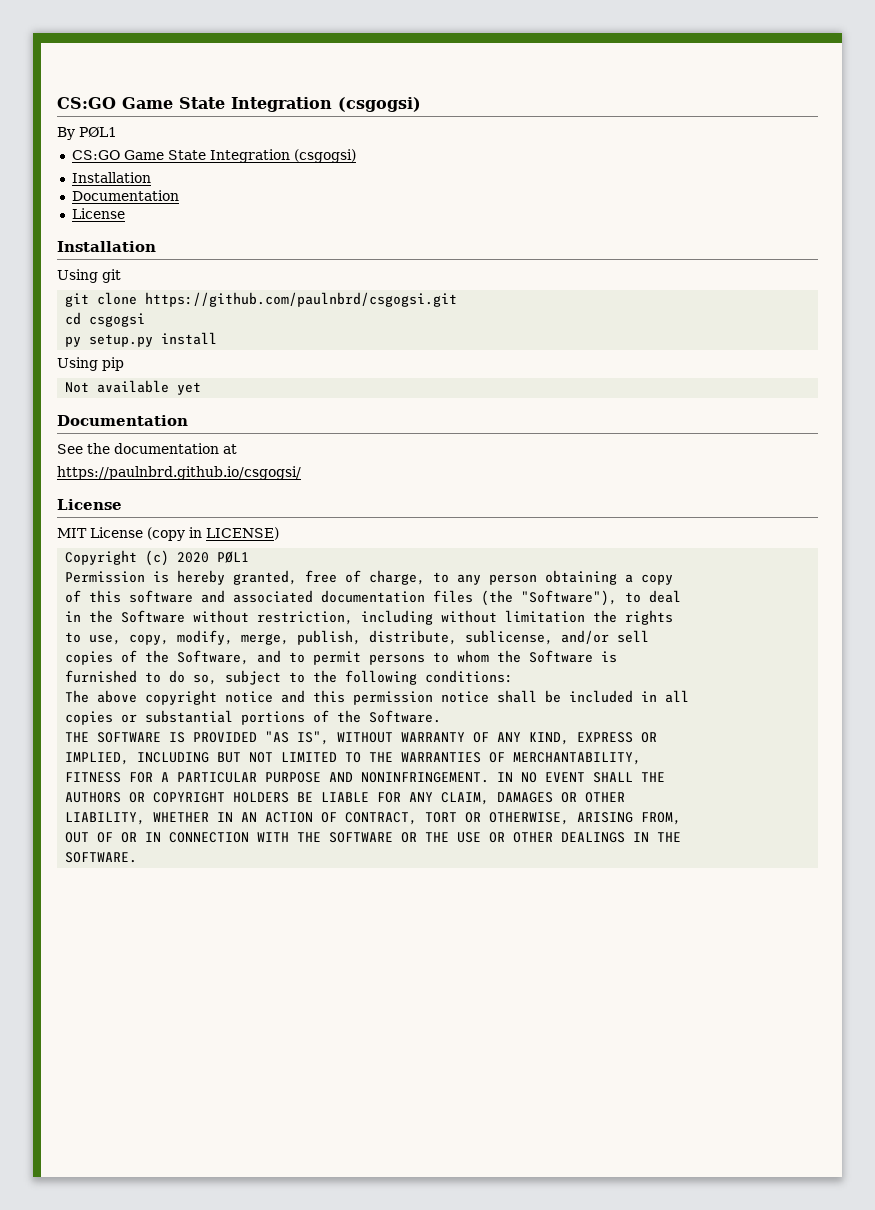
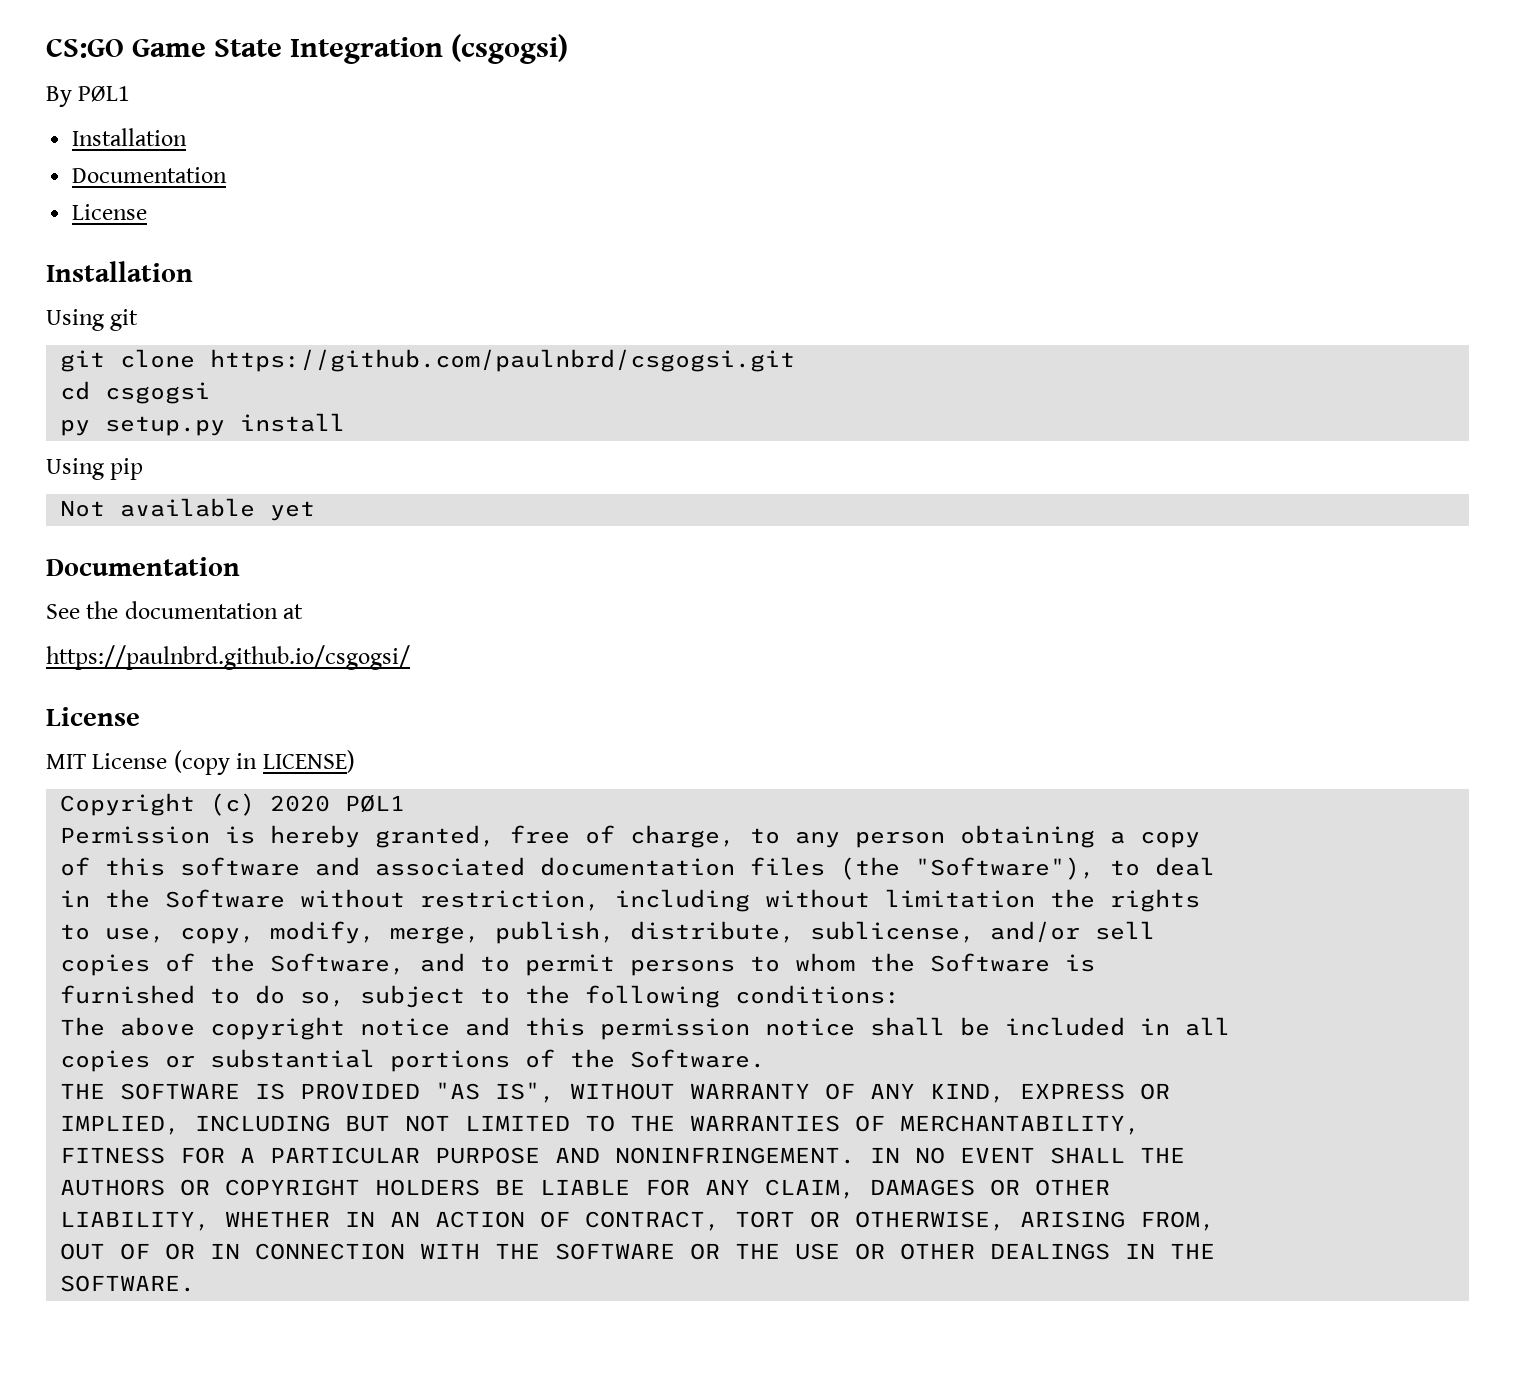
  By PØL1
- CS:GO Game State Integration (csgogsi)

